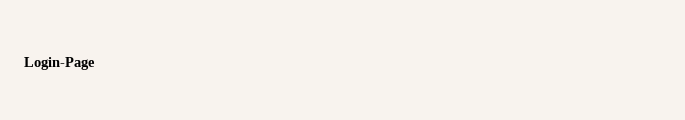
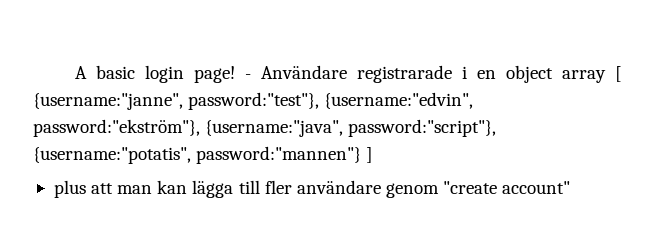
- Login-Page
+ A basic login page! - Användare registrarade i en object array [ {username:"janne", password:"test"}, {username:"edvin", password:"ekström"}, {username:"java", password:"script"}, {username:"potatis", password:"mannen"} ]
+ plus att man kan lägga till fler användare genom "create account"

